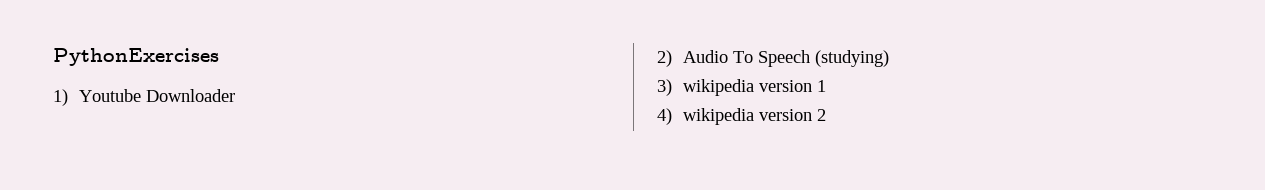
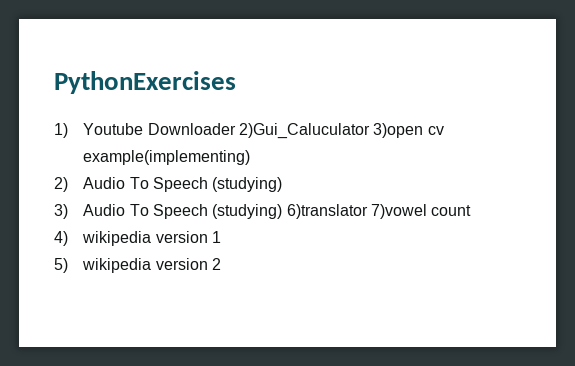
- 1) Youtube Downloader
+ 1) Youtube Downloader 2)Gui_Caluculator 3)open cv example(implementing)
- 3) wikipedia version 1
+ 3) Audio To Speech (studying) 6)translator 7)vowel count
+ 4) wikipedia version 1
- 4) wikipedia version 2
+ 5) wikipedia version 2

